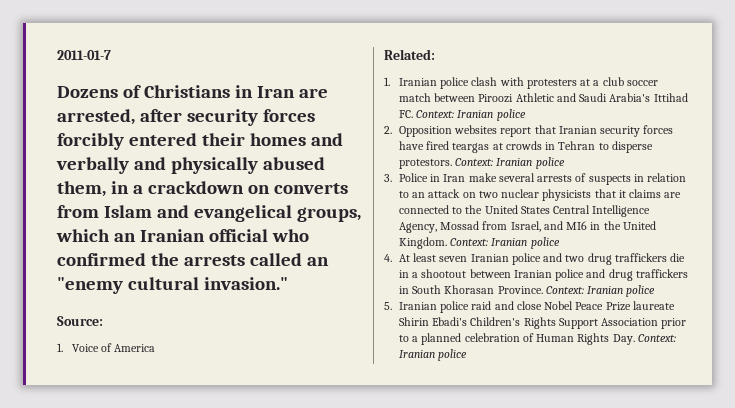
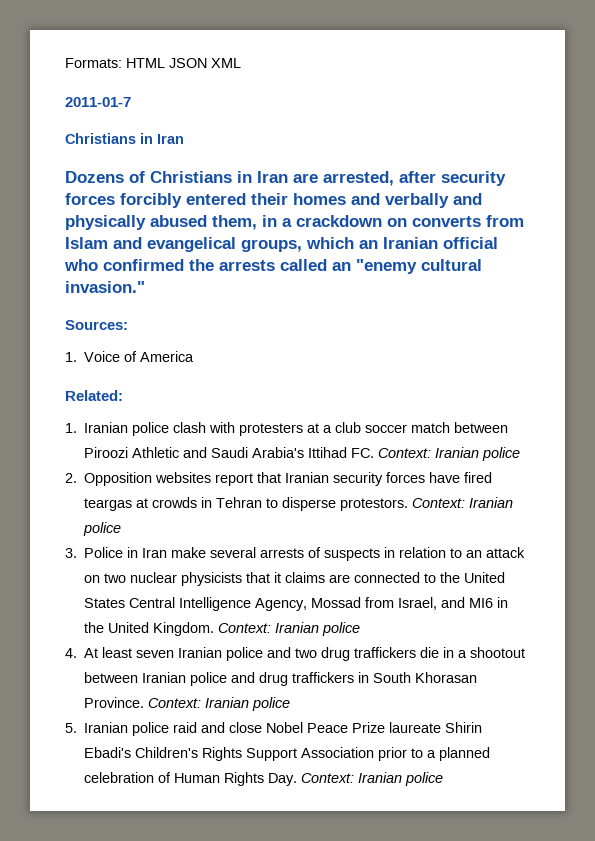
+ Formats: HTML JSON XML
  2011-01-7
+ Christians in Iran
- Source:
+ Sources:

